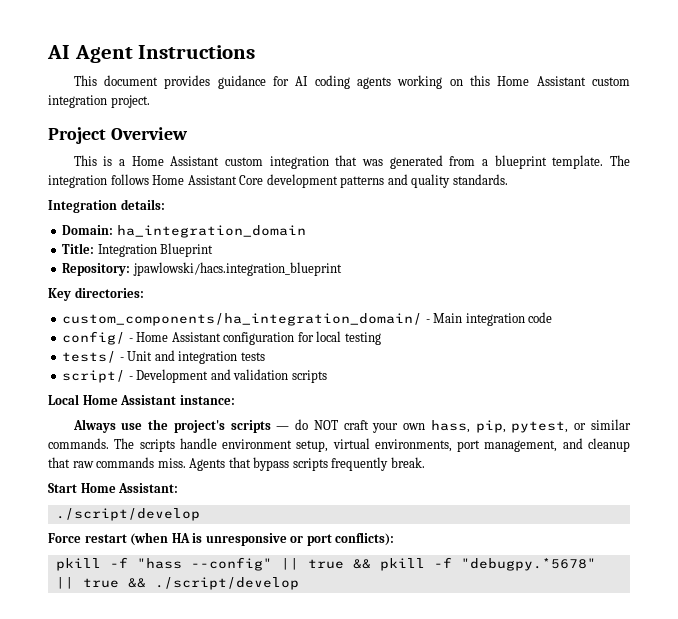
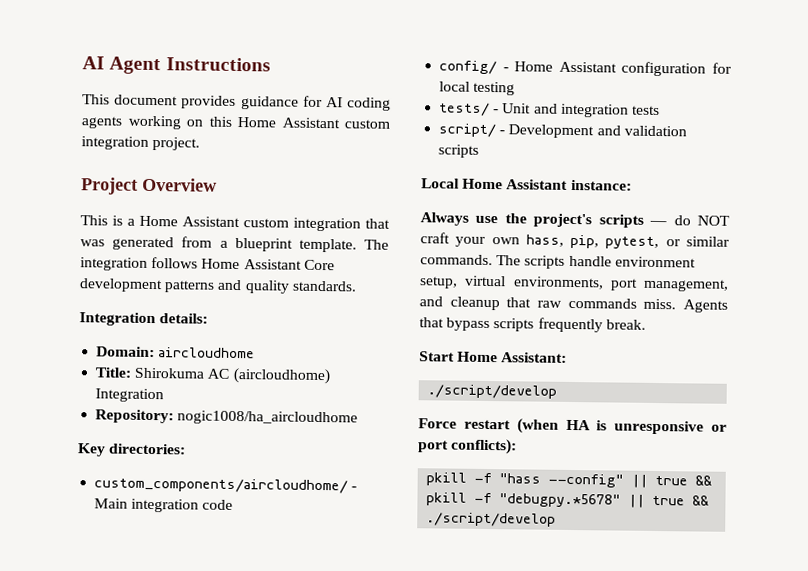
- Domain: ha_integration_domain
+ Domain: aircloudhome
- Title: Integration Blueprint
+ Title: Shirokuma AC (aircloudhome) Integration
- Repository: jpawlowski/hacs.integration_blueprint
+ Repository: nogic1008/ha_aircloudhome
- custom_components/ha_integration_domain/ - Main integration code
+ custom_components/aircloudhome/ - Main integration code

